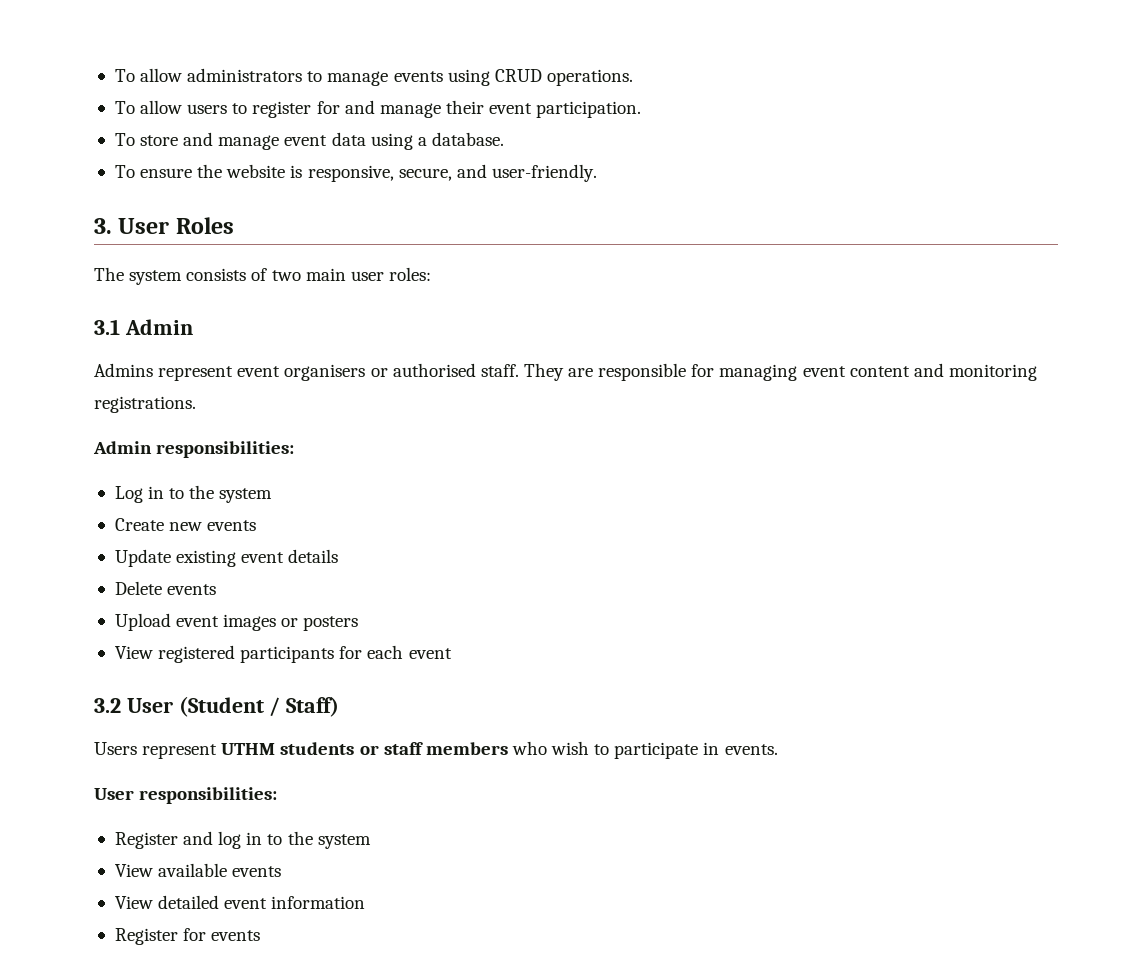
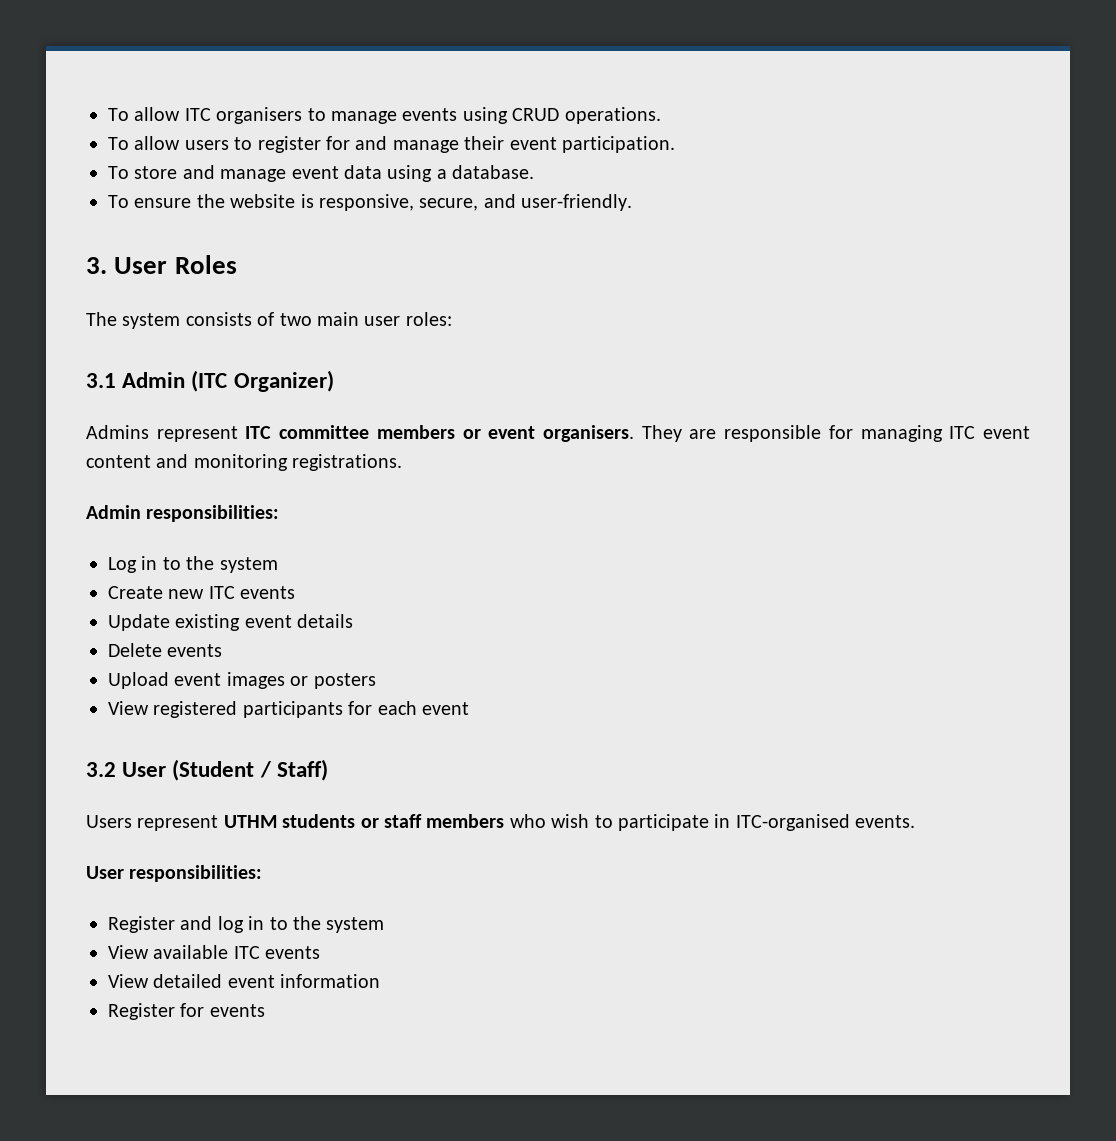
- To allow administrators to manage events using CRUD operations.
+ To allow ITC organisers to manage events using CRUD operations.
- 3.1 Admin
+ 3.1 Admin (ITC Organizer)
- Admins represent event organisers or authorised staff.
+ Admins represent ITC committee members or event organisers.
- They are responsible for managing event content and monitoring registrations.
+ They are responsible for managing ITC event content and monitoring registrations.
- Create new events
+ Create new ITC events
- Users represent UTHM students or staff members who wish to participate in events.
+ Users represent UTHM students or staff members who wish to participate in ITC-organised events.
- View available events
+ View available ITC events

